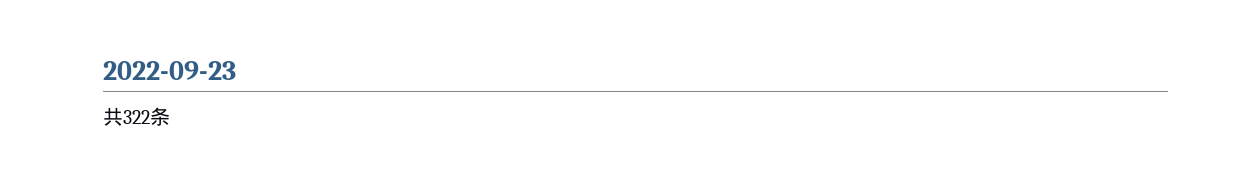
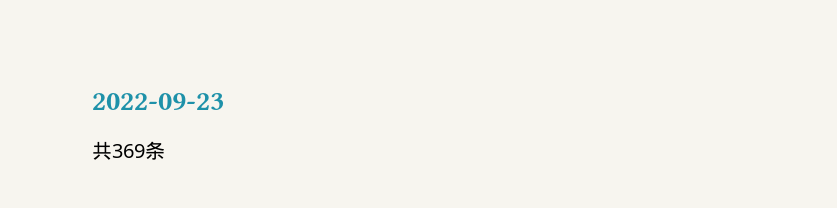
- 共322条
+ 共369条

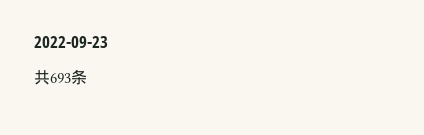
- 共369条
+ 共693条

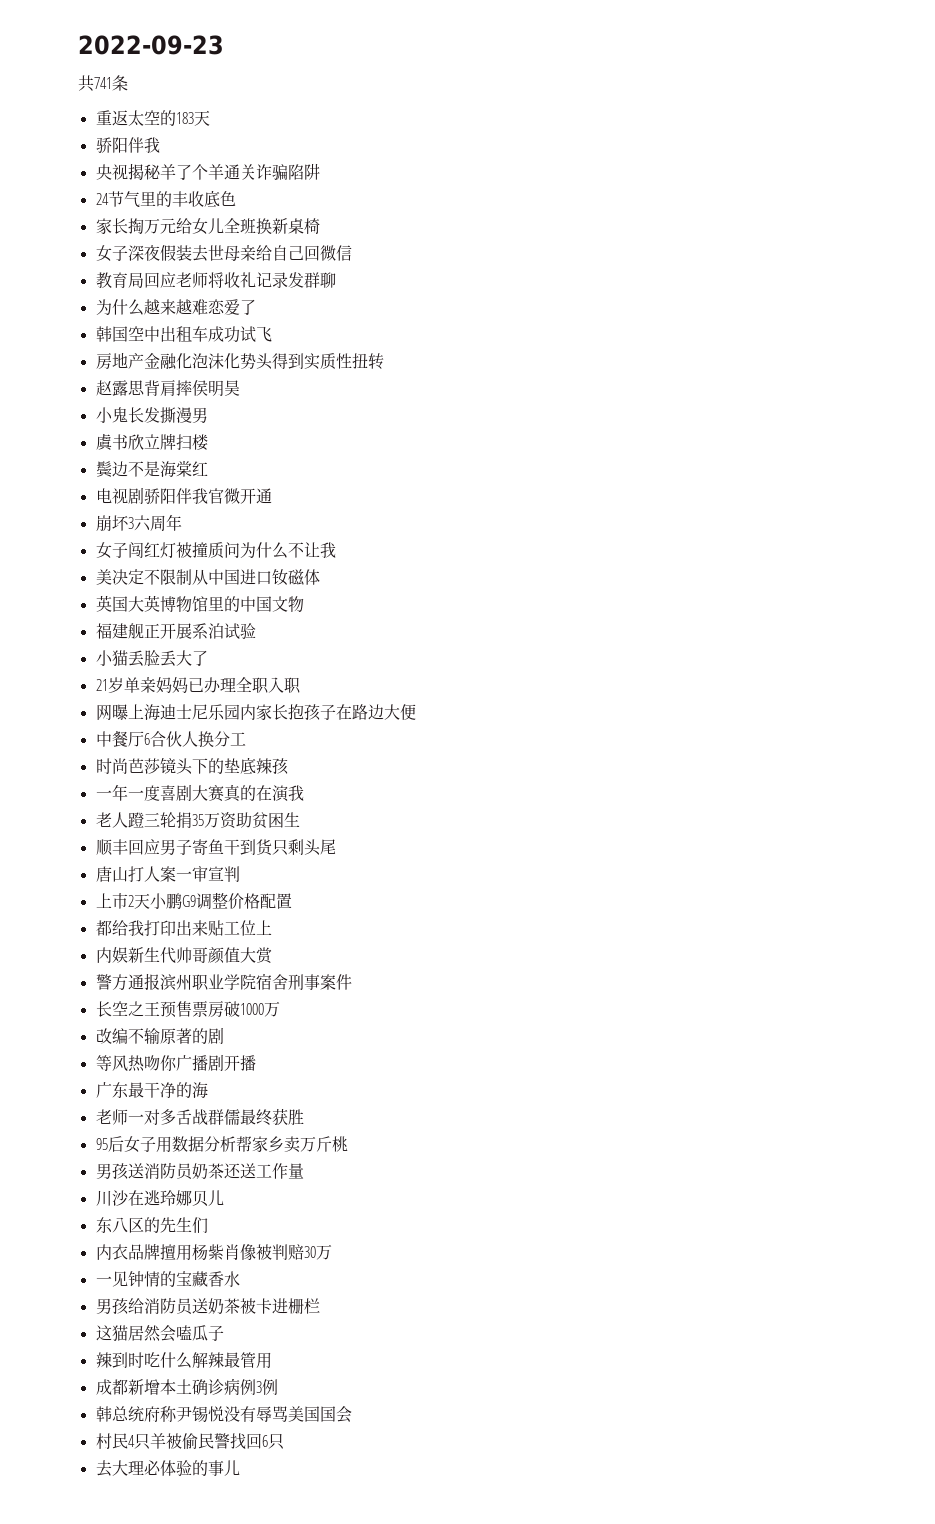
- 共693条
+ 共741条
+ 重返太空的183天
+ 骄阳伴我
+ 央视揭秘羊了个羊通关诈骗陷阱
+ 24节气里的丰收底色
+ 家长掏万元给女儿全班换新桌椅
+ 女子深夜假装去世母亲给自己回微信
+ 教育局回应老师将收礼记录发群聊
+ 为什么越来越难恋爱了
+ 韩国空中出租车成功试飞
+ 房地产金融化泡沫化势头得到实质性扭转
+ 赵露思背肩摔侯明昊
+ 小鬼长发撕漫男
+ 虞书欣立牌扫楼
+ 鬓边不是海棠红
+ 电视剧骄阳伴我官微开通
+ 崩坏3六周年
+ 女子闯红灯被撞质问为什么不让我
+ 美决定不限制从中国进口钕磁体
+ 英国大英博物馆里的中国文物
+ 福建舰正开展系泊试验
+ 小猫丢脸丢大了
+ 21岁单亲妈妈已办理全职入职
+ 网曝上海迪士尼乐园内家长抱孩子在路边大便
+ 中餐厅6合伙人换分工
+ 时尚芭莎镜头下的垫底辣孩
+ 一年一度喜剧大赛真的在演我
+ 老人蹬三轮捐35万资助贫困生
+ 顺丰回应男子寄鱼干到货只剩头尾
+ 唐山打人案一审宣判
+ 上市2天小鹏G9调整价格配置
+ 都给我打印出来贴工位上
+ 内娱新生代帅哥颜值大赏
+ 警方通报滨州职业学院宿舍刑事案件
+ 长空之王预售票房破1000万
+ 改编不输原著的剧
+ 等风热吻你广播剧开播
+ 广东最干净的海
+ 老师一对多舌战群儒最终获胜
+ 95后女子用数据分析帮家乡卖万斤桃
+ 男孩送消防员奶茶还送工作量
+ 川沙在逃玲娜贝儿
+ 东八区的先生们
+ 内衣品牌擅用杨紫肖像被判赔30万
+ 一见钟情的宝藏香水
+ 男孩给消防员送奶茶被卡进栅栏
+ 这猫居然会嗑瓜子
+ 辣到时吃什么解辣最管用
+ 成都新增本土确诊病例3例
+ 韩总统府称尹锡悦没有辱骂美国国会
+ 村民4只羊被偷民警找回6只
+ 去大理必体验的事儿

